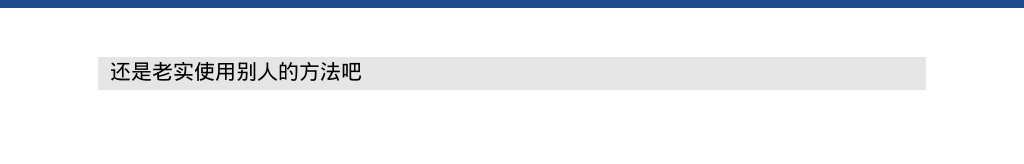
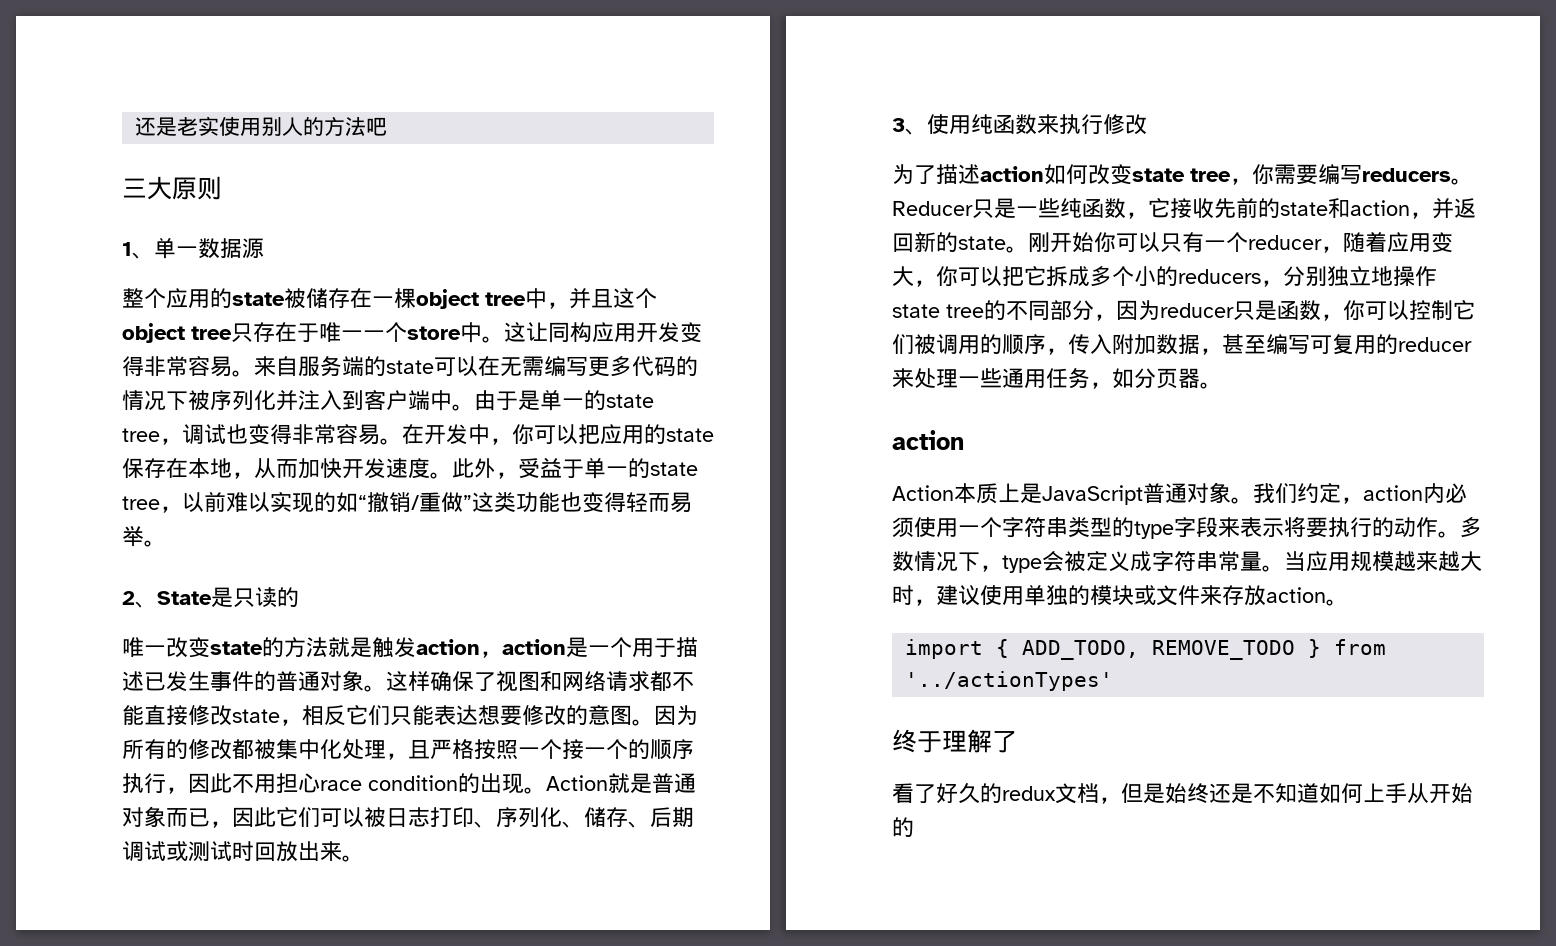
+ 三大原则
+ 1、单一数据源
+ 整个应用的state被储存在一棵object tree中，并且这个object tree只存在于唯一一个store中。这让同构应用开发变得非常容易。来自服务端的state可以在无需编写更多代码的情况下被序列化并注入到客户端中。由于是单一的state tree，调试也变得非常容易。在开发中，你可以把应用的state保存在本地，从而加快开发速度。此外，受益于单一的state tree，以前难以实现的如“撤销/重做”这类功能也变得轻而易举。
+ 2、State是只读的
+ 唯一改变state的方法就是触发action，action是一个用于描述已发生事件的普通对象。这样确保了视图和网络请求都不能直接修改state，相反它们只能表达想要修改的意图。因为所有的修改都被集中化处理，且严格按照一个接一个的顺序执行，因此不用担心race condition的出现。Action就是普通对象而已，因此它们可以被日志打印、序列化、储存、后期调试或测试时回放出来。
+ 3、使用纯函数来执行修改
+ 为了描述action如何改变state tree，你需要编写reducers。Reducer只是一些纯函数，它接收先前的state和action，并返回新的state。刚开始你可以只有一个reducer，随着应用变大，你可以把它拆成多个小的reducers，分别独立地操作state tree的不同部分，因为reducer只是函数，你可以控制它们被调用的顺序，传入附加数据，甚至编写可复用的reducer来处理一些通用任务，如分页器。
+ action
+ Action本质上是JavaScript普通对象。我们约定，action内必须使用一个字符串类型的type字段来表示将要执行的动作。多数情况下，type会被定义成字符串常量。当应用规模越来越大时，建议使用单独的模块或文件来存放action。
+ import { ADD_TODO, REMOVE_TODO } from '../actionTypes'
+ 终于理解了
+ 看了好久的redux文档，但是始终还是不知道如何上手从开始的

